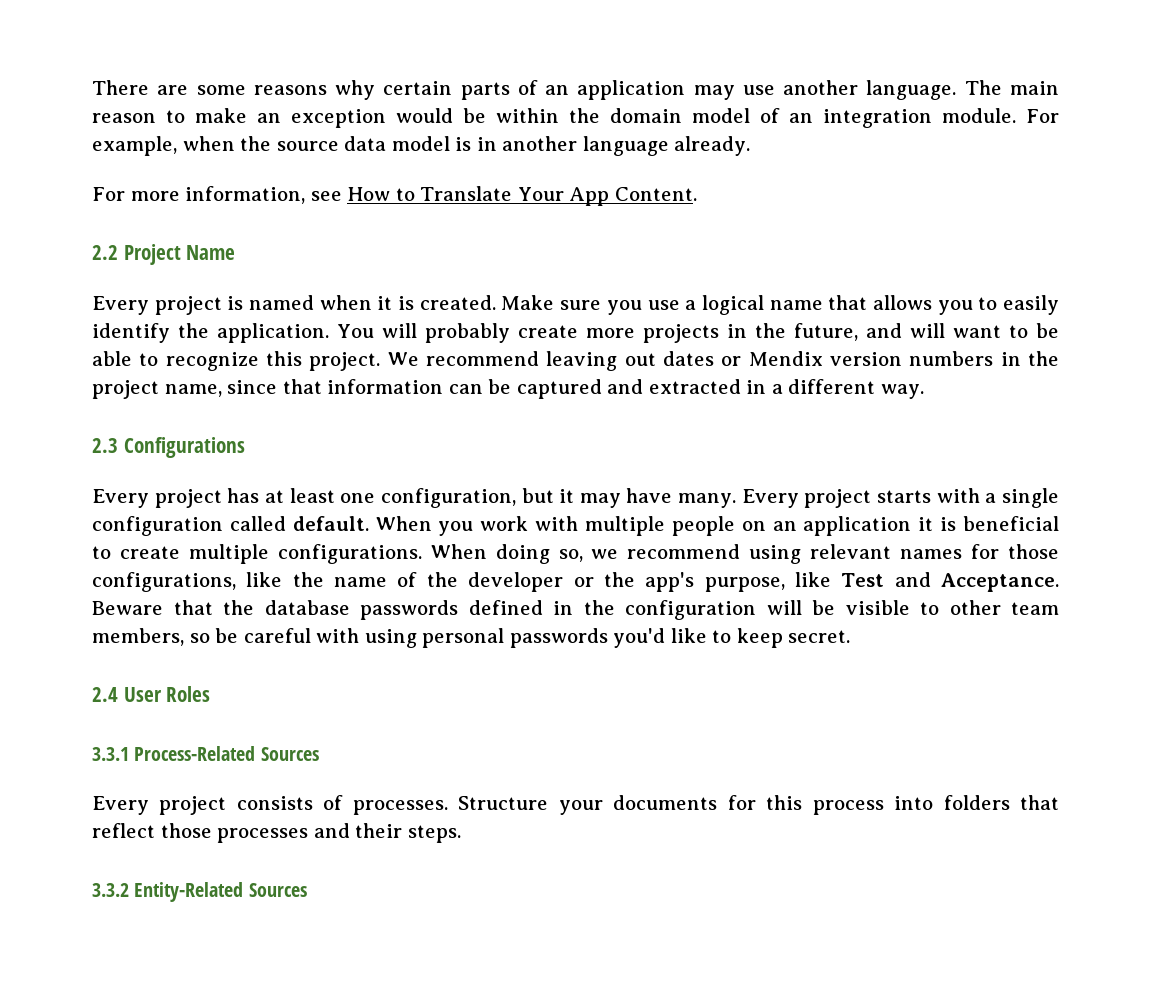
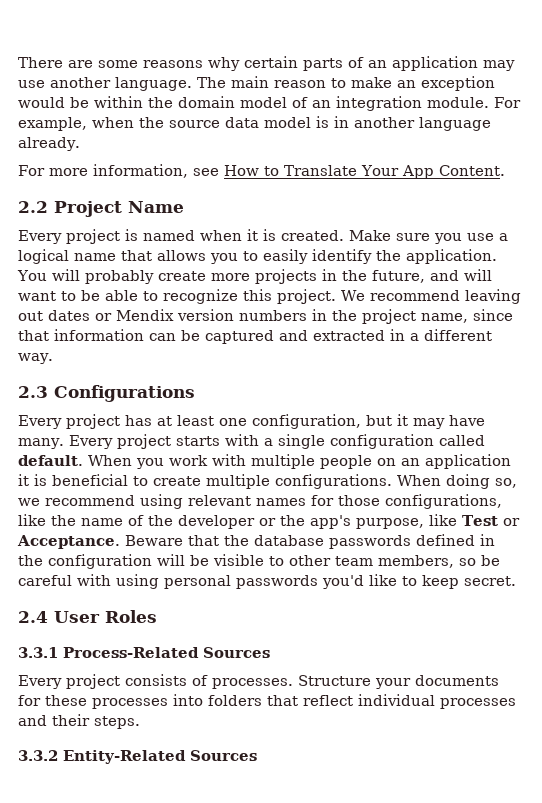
- When doing so, we recommend using relevant names for those configurations, like the name of the developer or the app's purpose, like Test and Acceptance.
+ When doing so, we recommend using relevant names for those configurations, like the name of the developer or the app's purpose, like Test or Acceptance.
- Structure your documents for this process into folders that reflect those processes and their steps.
+ Structure your documents for these processes into folders that reflect individual processes and their steps.

